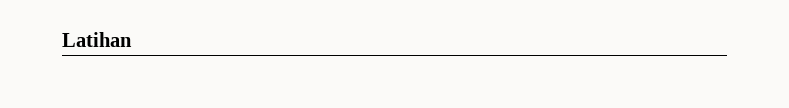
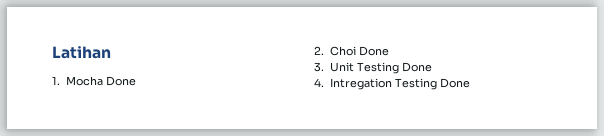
+ 1. Mocha Done
+ 2. Choi Done
+ 3. Unit Testing Done
+ 4. Intregation Testing Done

